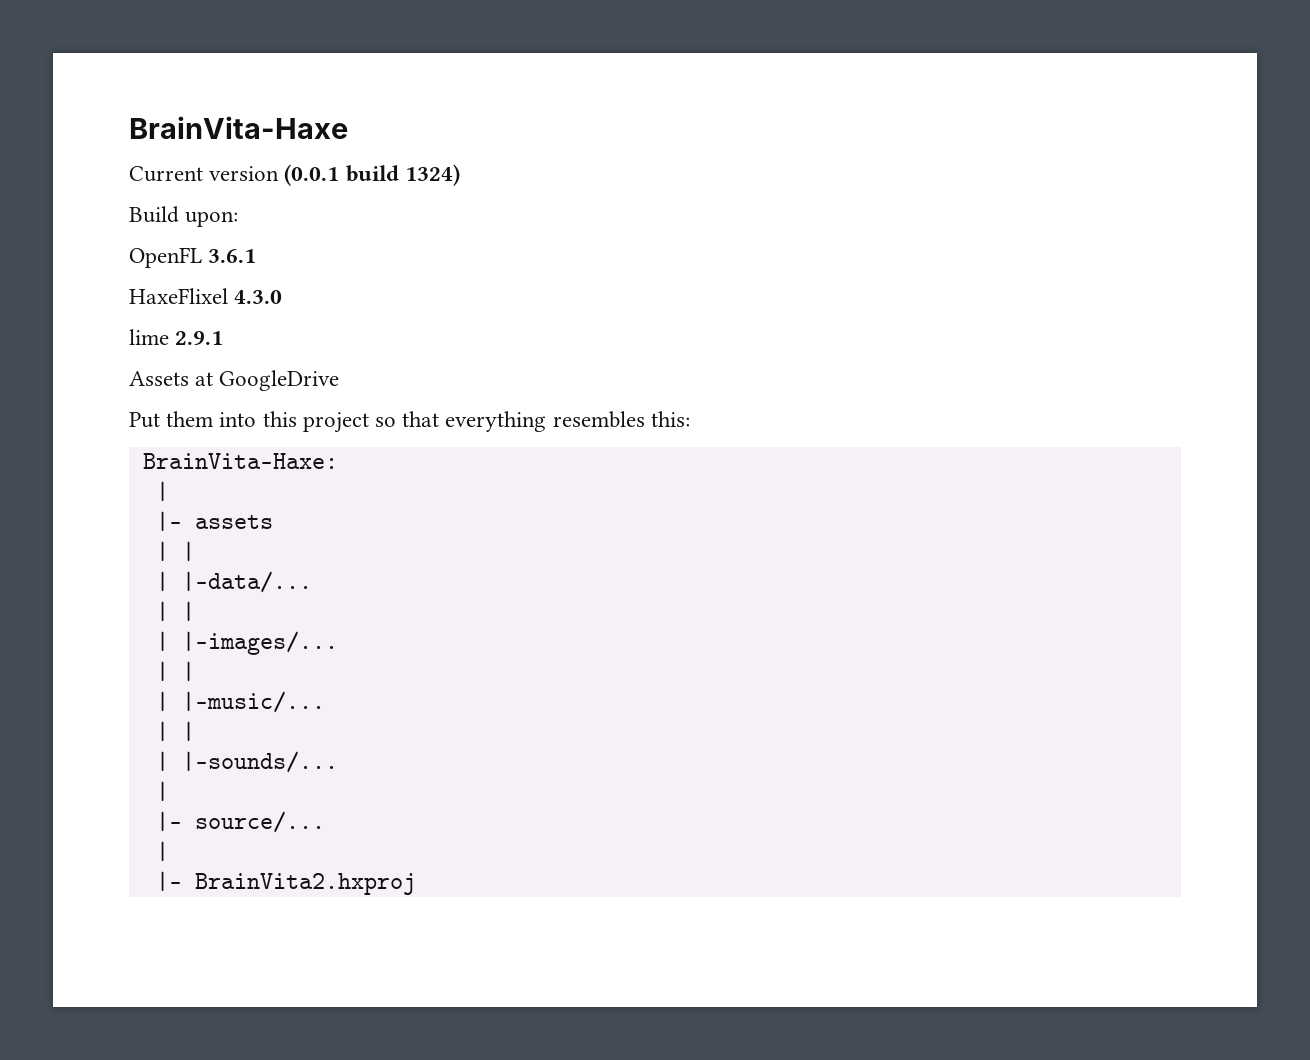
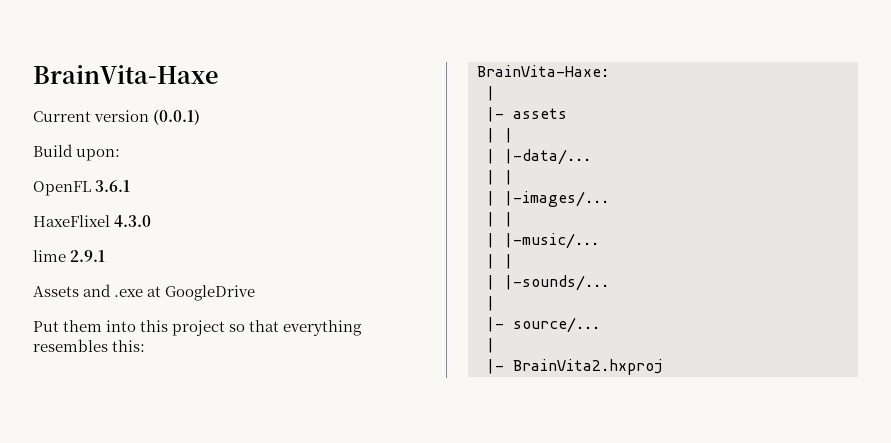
- Current version (0.0.1 build 1324)
+ Current version (0.0.1)
- Assets at GoogleDrive
+ Assets and .exe at GoogleDrive

